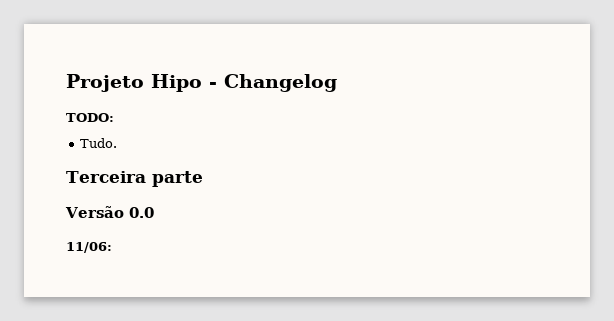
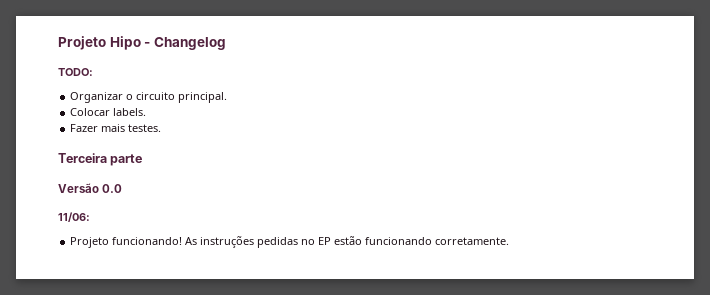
- Tudo.
+ Organizar o circuito principal.
+ Colocar labels.
+ Fazer mais testes.
+ Projeto funcionando! As instruções pedidas no EP estão funcionando corretamente.

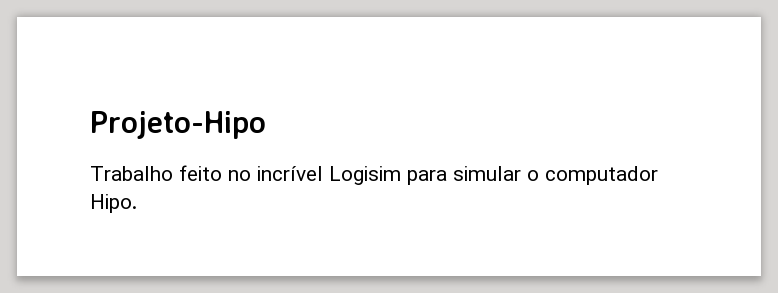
- Projeto Hipo - Changelog
- TODO:
- Organizar o circuito principal.
- Colocar labels.
- Fazer mais testes.
- Terceira parte
- Versão 0.0
- 11/06:
- Projeto funcionando! As instruções pedidas no EP estão funcionando corretamente.
+ Projeto-Hipo
+ Trabalho feito no incrível Logisim para simular o computador Hipo.

